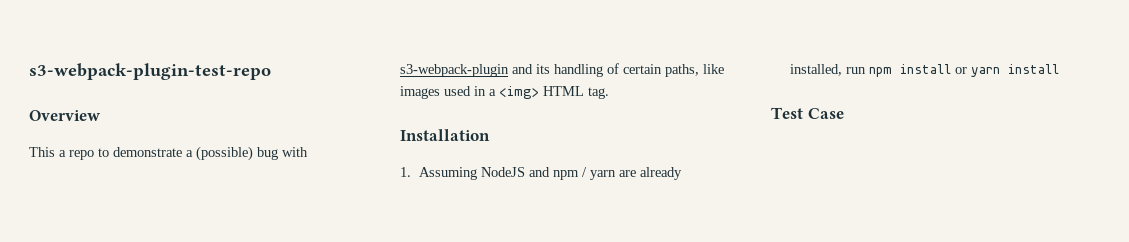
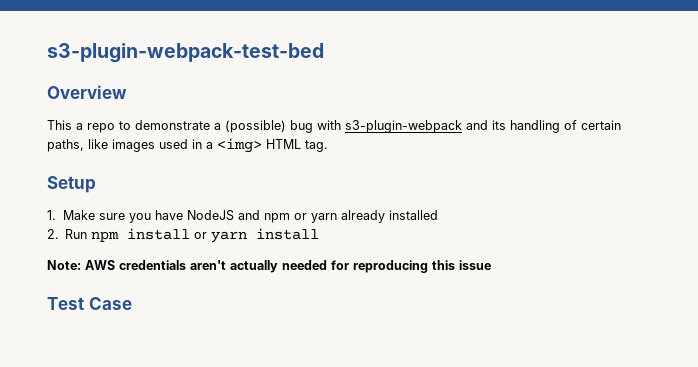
- s3-webpack-plugin-test-repo
+ s3-plugin-webpack-test-bed
- This a repo to demonstrate a (possible) bug with s3-webpack-plugin and its handling of certain paths, like images used in a <img> HTML tag.
+ This a repo to demonstrate a (possible) bug with s3-plugin-webpack and its handling of certain paths, like images used in a <img> HTML tag.
- Installation
+ Setup
- 1. Assuming NodeJS and npm / yarn are already installed, run npm install or yarn install
+ 1. Make sure you have NodeJS and npm or yarn already installed
+ 2. Run npm install or yarn install
+ Note: AWS credentials aren't actually needed for reproducing this issue

